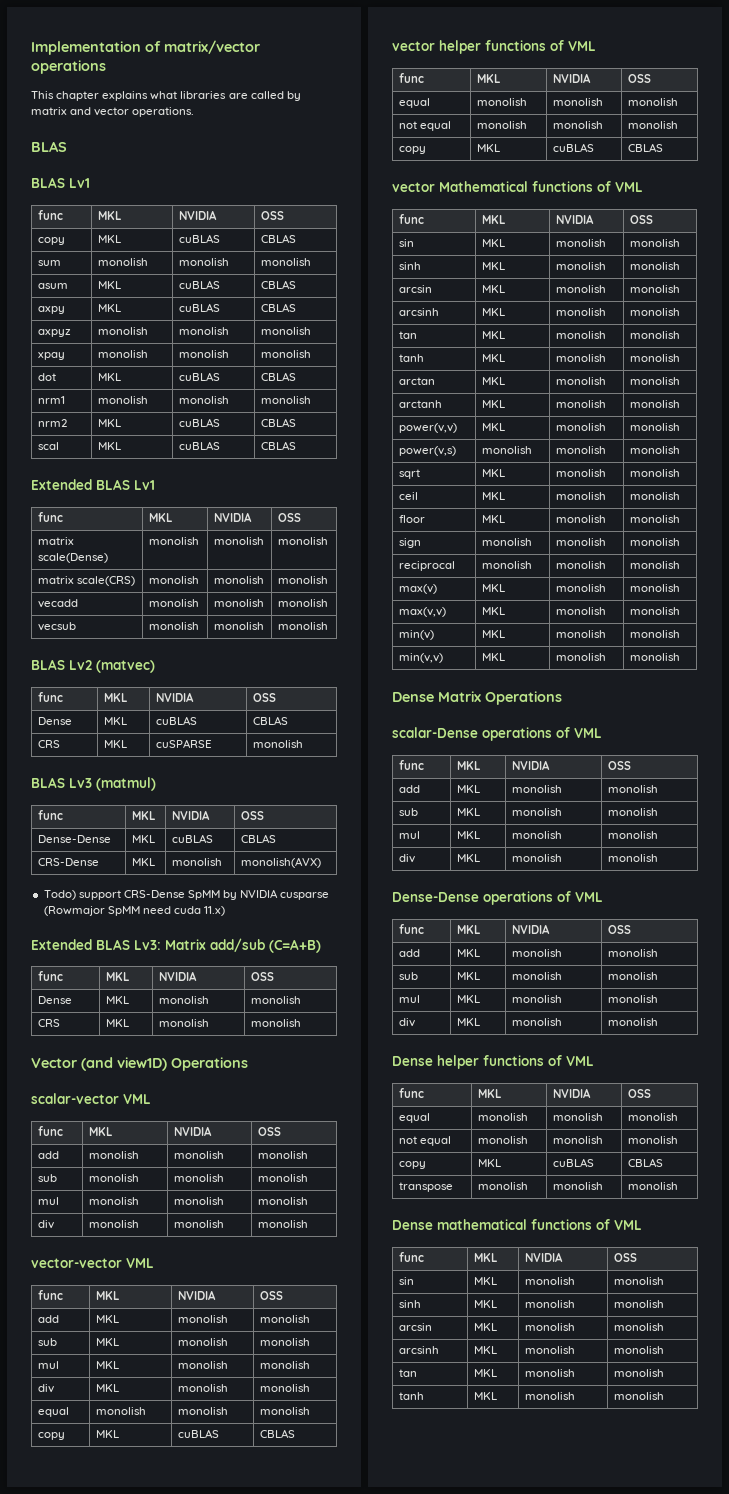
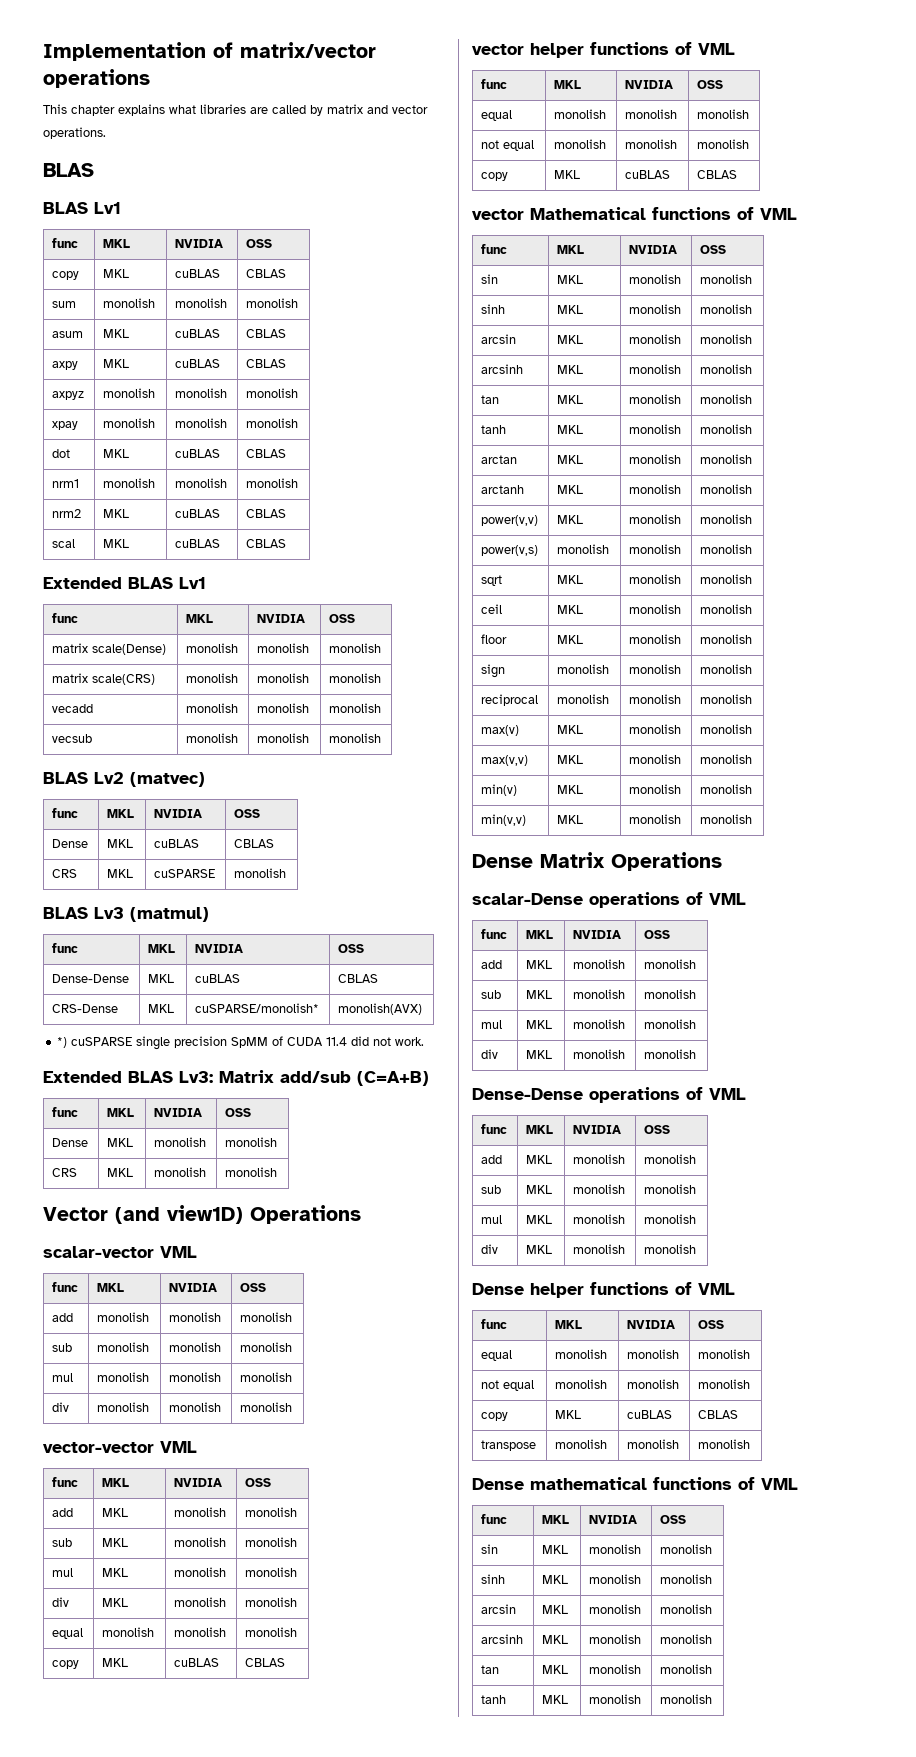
- CRS-Dense | MKL | monolish | monolish(AVX)
+ CRS-Dense | MKL | cuSPARSE/monolish* | monolish(AVX)
- Todo) support CRS-Dense SpMM by NVIDIA cusparse (Rowmajor SpMM need cuda 11.x)
+ *) cuSPARSE single precision SpMM of CUDA 11.4 did not work.

